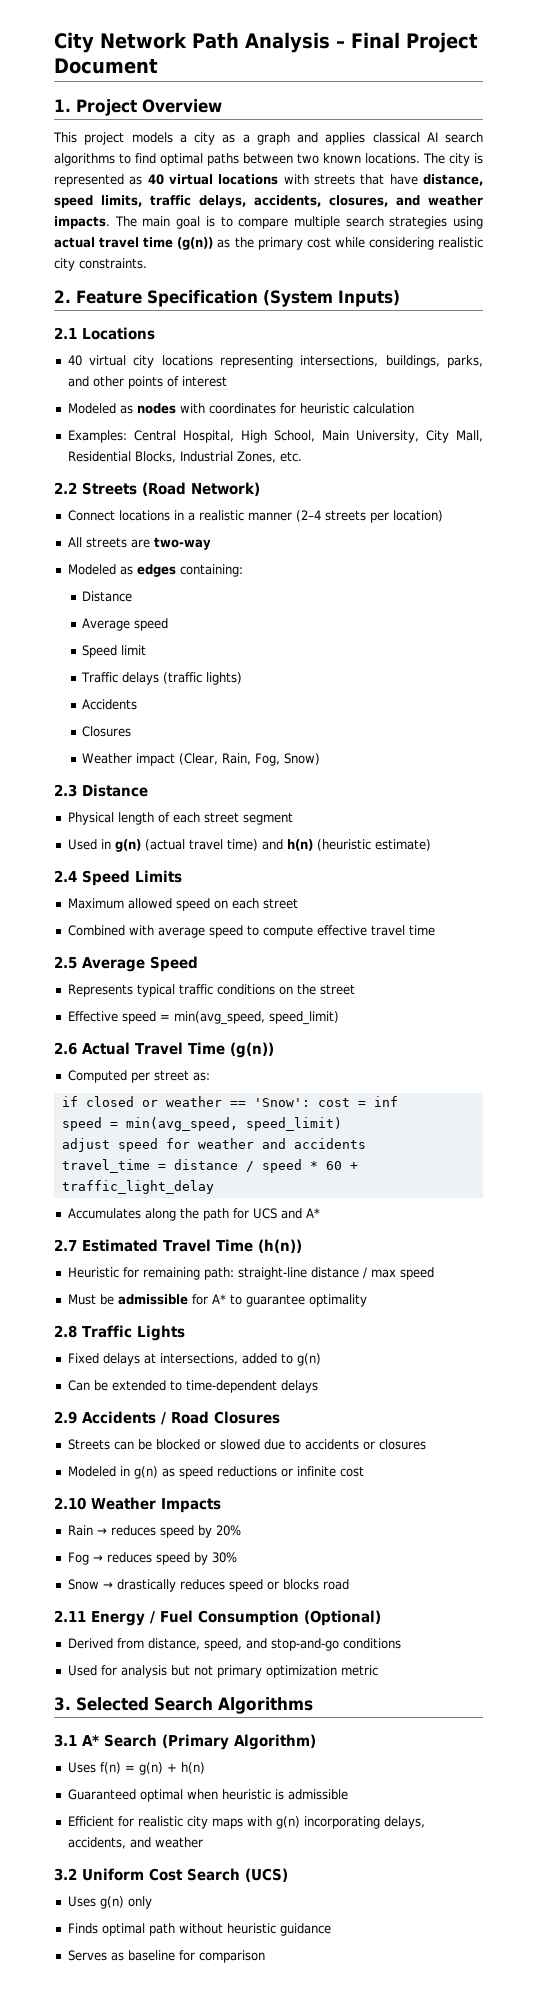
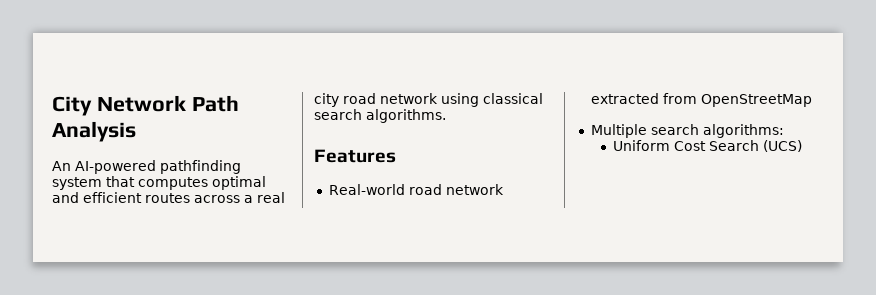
- City Network Path Analysis – Final Project Document
- 1. Project Overview
- This project models a city as a graph and applies classical AI search algorithms to find optimal paths between two known locations. The city is represented as 40 virtual locations with streets that have distance, speed limits, traffic delays, accidents, closures, and weather impacts. The main goal is to compare multiple search strategies using actual travel time (g(n)) as the primary cost while considering realistic city constraints.
- 2. Feature Specification (System Inputs)
- 2.1 Locations
- 40 virtual city locations representing intersections, buildings, parks, and other points of interest
- Modeled as nodes with coordinates for heuristic calculation
- Examples: Central Hospital, High School, Main University, City Mall, Residential Blocks, Industrial Zones, etc.
- 2.2 Streets (Road Network)
- Connect locations in a realistic manner (2–4 streets per location)
- All streets are two-way
- Modeled as edges containing:
- Distance
- Average speed
- Speed limit
- Traffic delays (traffic lights)
- Accidents
- Closures
- Weather impact (Clear, Rain, Fog, Snow)
- 2.3 Distance
- Physical length of each street segment
- Used in g(n) (actual travel time) and h(n) (heuristic estimate)
- 2.4 Speed Limits
- Maximum allowed speed on each street
- Combined with average speed to compute effective travel time
- 2.5 Average Speed
- Represents typical traffic conditions on the street
- Effective speed = min(avg_speed, speed_limit)
- 2.6 Actual Travel Time (g(n))
- Computed per street as:
- if closed or weather == 'Snow': cost = inf
- speed = min(avg_speed, speed_limit)
- adjust speed for weather and accidents
- travel_time = distance / speed * 60 + traffic_light_delay
- Accumulates along the path for UCS and A*
- 2.7 Estimated Travel Time (h(n))
- Heuristic for remaining path: straight-line distance / max speed
- Must be admissible for A* to guarantee optimality
- 2.8 Traffic Lights
- Fixed delays at intersections, added to g(n)
- Can be extended to time-dependent delays
- 2.9 Accidents / Road Closures
- Streets can be blocked or slowed due to accidents or closures
- Modeled in g(n) as speed reductions or infinite cost
- 2.10 Weather Impacts
- Rain → reduces speed by 20%
- Fog → reduces speed by 30%
- Snow → drastically reduces speed or blocks road
- 2.11 Energy / Fuel Consumption (Optional)
- Derived from distance, speed, and stop-and-go conditions
- Used for analysis but not primary optimization metric
- 3. Selected Search Algorithms
- 3.1 A* Search (Primary Algorithm)
- Uses f(n) = g(n) + h(n)
- Guaranteed optimal when heuristic is admissible
- Efficient for realistic city maps with g(n) incorporating delays, accidents, and weather
- 3.2 Uniform Cost Search (UCS)
- Uses g(n) only
- Finds optimal path without heuristic guidance
- Serves as baseline for comparison
+ City Network Path Analysis
+ An AI-powered pathfinding system that computes optimal and efficient routes across a real city road network using classical search algorithms.
+ Features
+ Real-world road network extracted from OpenStreetMap
+ Multiple search algorithms:
+ Uniform Cost Search (UCS)

